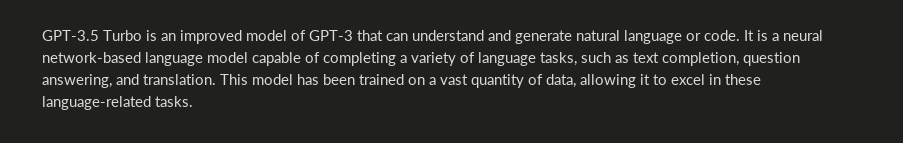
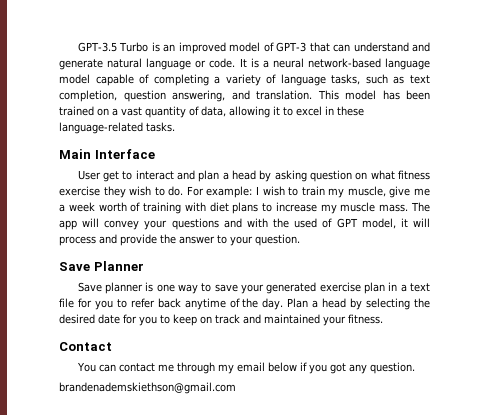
+ Main Interface
+ User get to interact and plan a head by asking question on what fitness exercise they wish to do. For example: I wish to train my muscle, give me a week worth of training with diet plans to increase my muscle mass. The app will convey your questions and with the used of GPT model, it will process and provide the answer to your question.
+ Save Planner
+ Save planner is one way to save your generated exercise plan in a text file for you to refer back anytime of the day. Plan a head by selecting the desired date for you to keep on track and maintained your fitness.
+ Contact
+ You can contact me through my email below if you got any question.
+ brandenademskiethson@gmail.com

